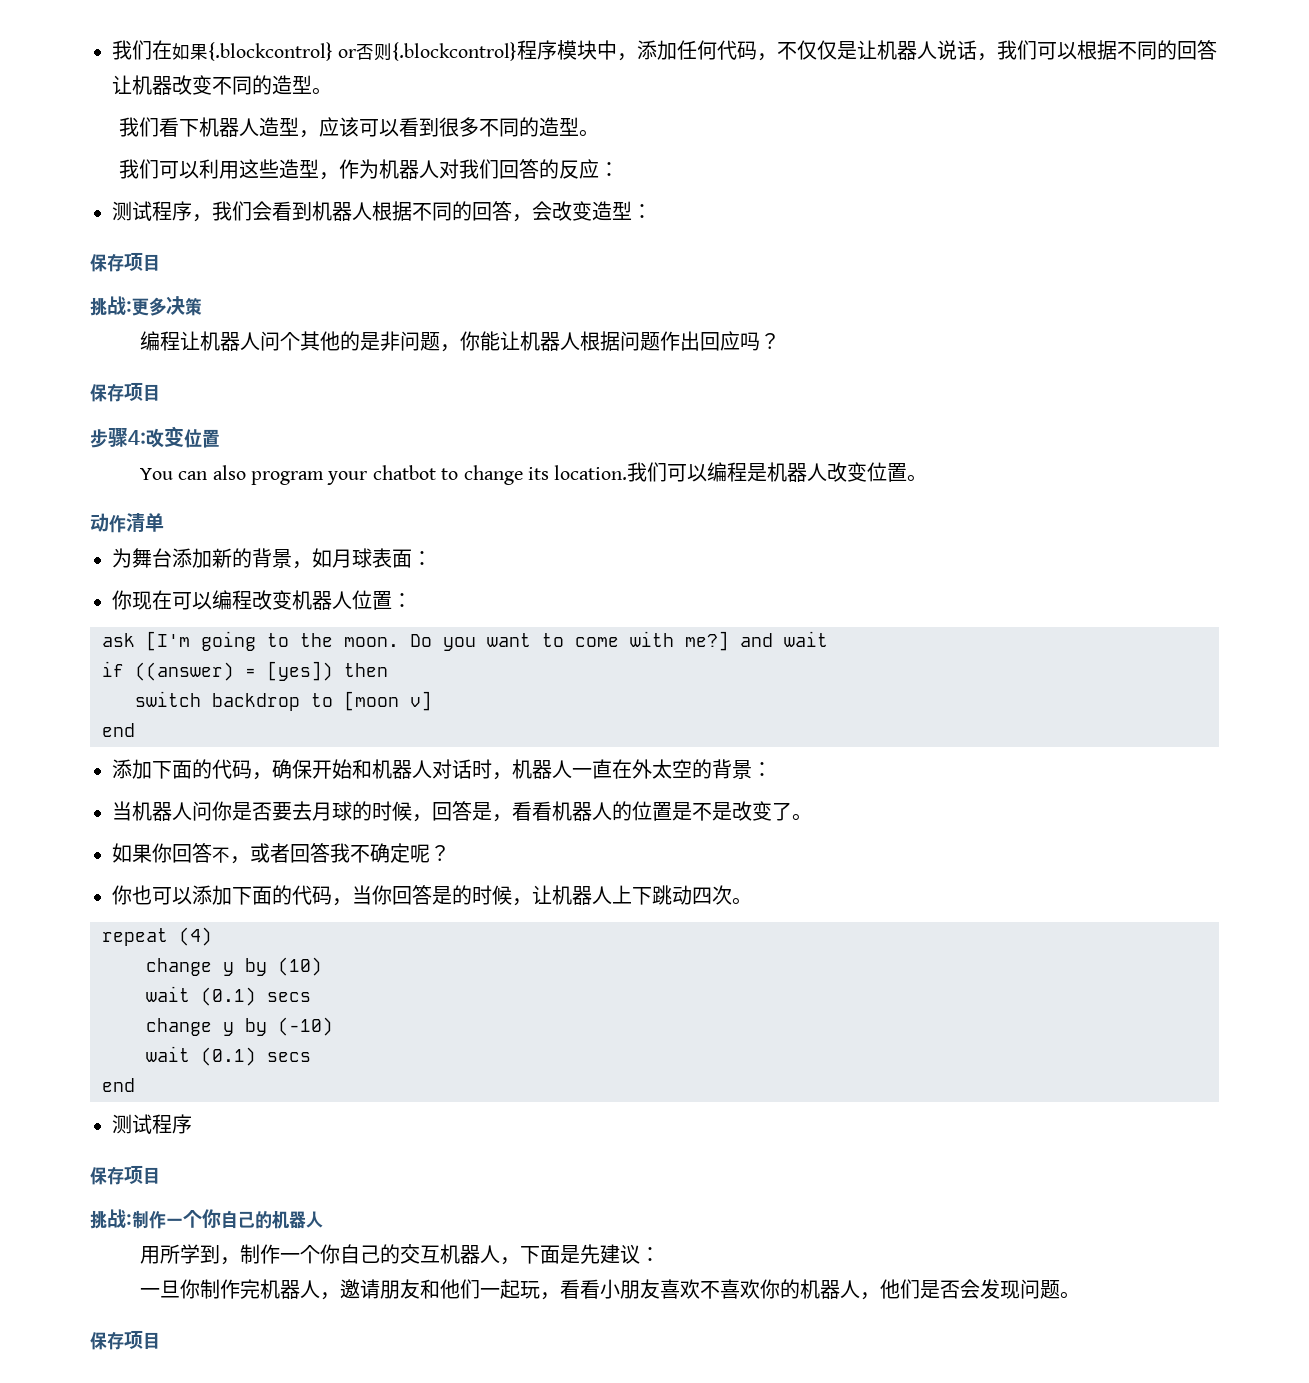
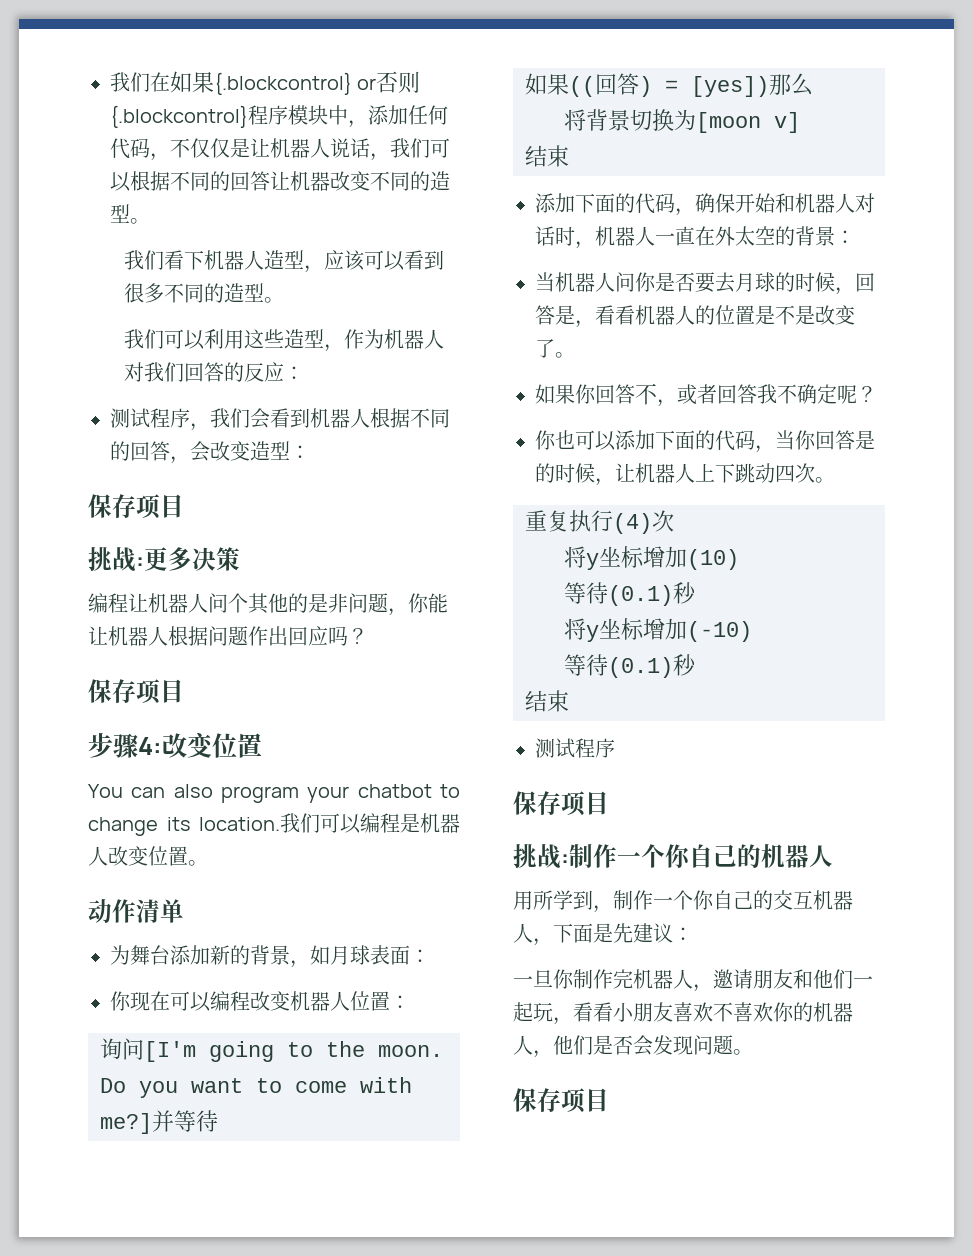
- ask [I'm going to the moon.
+ 询问[I'm going to the moon.
- Do you want to come with me?] and wait
- if ((answer) = [yes]) then
- switch backdrop to [moon v]
- end
+ Do you want to come with me?]并等待
+ 如果((回答) = [yes])那么
+ 将背景切换为[moon v]
+ 结束
- repeat (4)
- change y by (10)
- wait (0.1) secs
- change y by (-10)
- wait (0.1) secs
- end
+ 重复执行(4)次
+ 将y坐标增加(10)
+ 等待(0.1)秒
+ 将y坐标增加(-10)
+ 等待(0.1)秒
+ 结束

